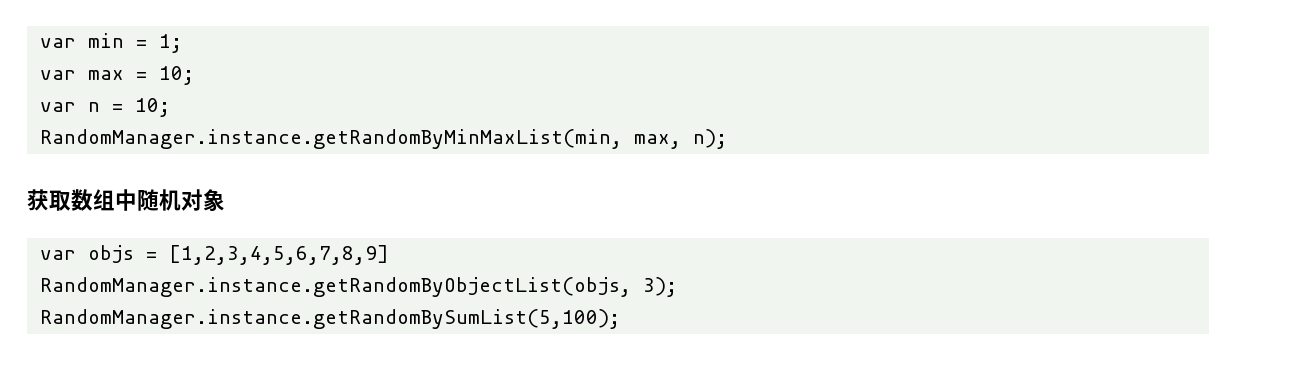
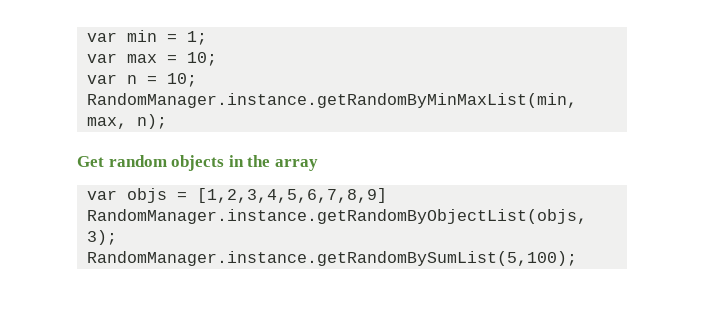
- 获取数组中随机对象
+ Get random objects in the array

